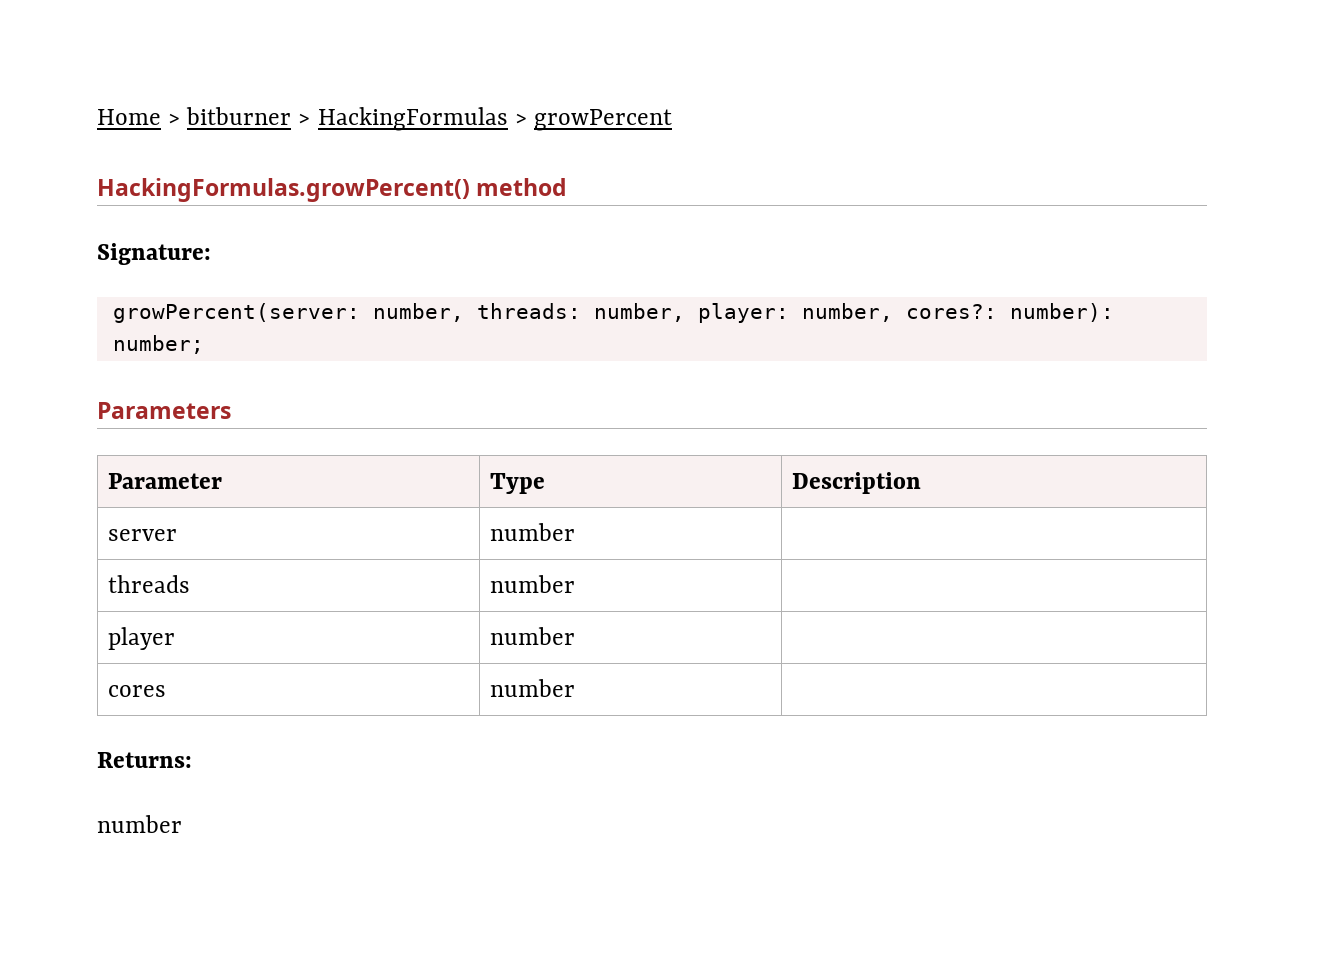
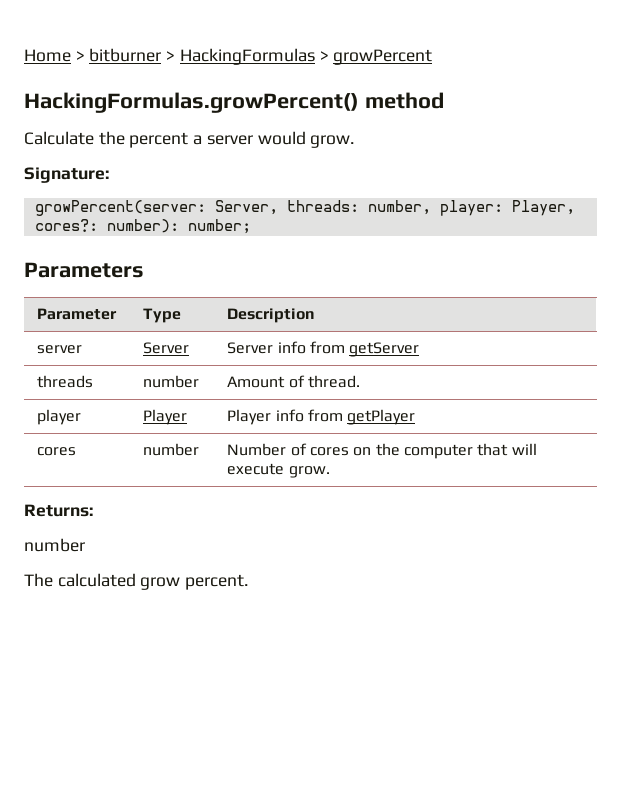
+ Calculate the percent a server would grow.
- growPercent(server: number, threads: number, player: number, cores?: number): number;
+ growPercent(server: Server, threads: number, player: Player, cores?: number): number;
- server | number |
- threads | number |
- player | number |
- cores | number |
+ server | Server | Server info from getServer
+ threads | number | Amount of thread.
+ player | Player | Player info from getPlayer
+ cores | number | Number of cores on the computer that will execute grow.
  Returns:
  number
+ The calculated grow percent.

